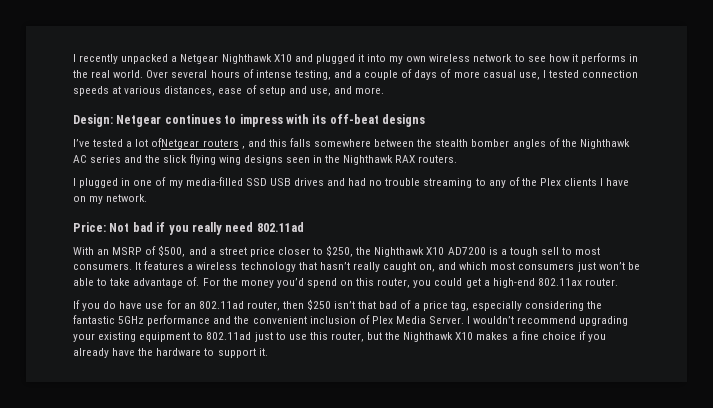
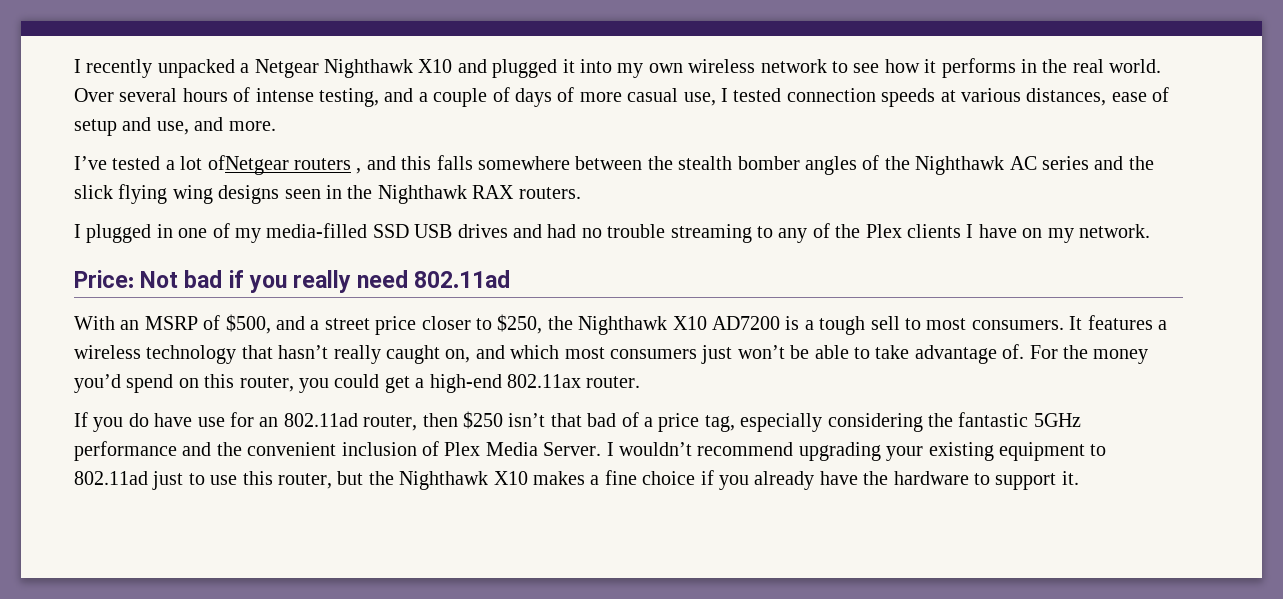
- Design: Netgear continues to impress with its off-beat designs

